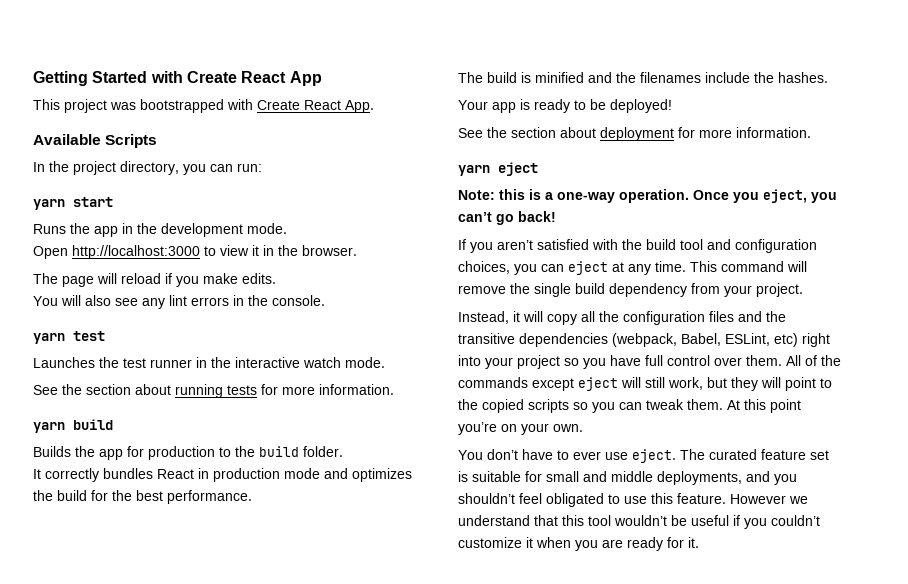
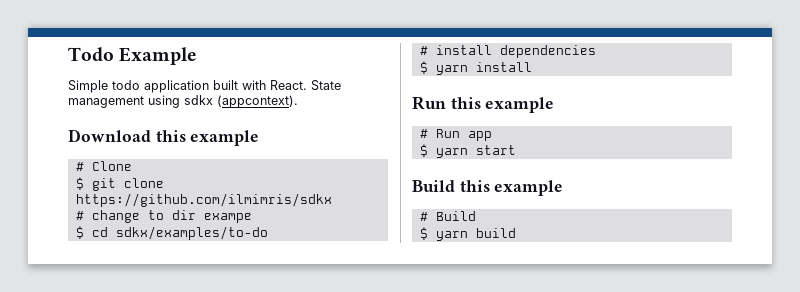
- Getting Started with Create React App
- This project was bootstrapped with Create React App.
- Available Scripts
- In the project directory, you can run:
- yarn start
- Runs the app in the development mode.
- Open http://localhost:3000 to view it in the browser.
- The page will reload if you make edits.
- You will also see any lint errors in the console.
- yarn test
- Launches the test runner in the interactive watch mode.
- See the section about running tests for more information.
- yarn build
- Builds the app for production to the build folder.
- It correctly bundles React in production mode and optimizes the build for the best performance.
- The build is minified and the filenames include the hashes.
- Your app is ready to be deployed!
- See the section about deployment for more information.
- yarn eject
- Note: this is a one-way operation. Once you eject, you can’t go back!
- If you aren’t satisfied with the build tool and configuration choices, you can eject at any time. This command will remove the single build dependency from your project.
- Instead, it will copy all the configuration files and the transitive dependencies (webpack, Babel, ESLint, etc) right into your project so you have full control over them. All of the commands except eject will still work, but they will point to the copied scripts so you can tweak them. At this point you’re on your own.
- You don’t have to ever use eject. The curated feature set is suitable for small and middle deployments, and you shouldn’t feel obligated to use this feature. However we understand that this tool wouldn’t be useful if you couldn’t customize it when you are ready for it.
+ Todo Example
+ Simple todo application built with React. State management using sdkx (appcontext).
+ Download this example
+ # Clone
+ $ git clone https://github.com/ilmimris/sdkx
+ # change to dir exampe
+ $ cd sdkx/examples/to-do
+ # install dependencies
+ $ yarn install
+ Run this example
+ # Run app
+ $ yarn start
+ Build this example
+ # Build
+ $ yarn build

